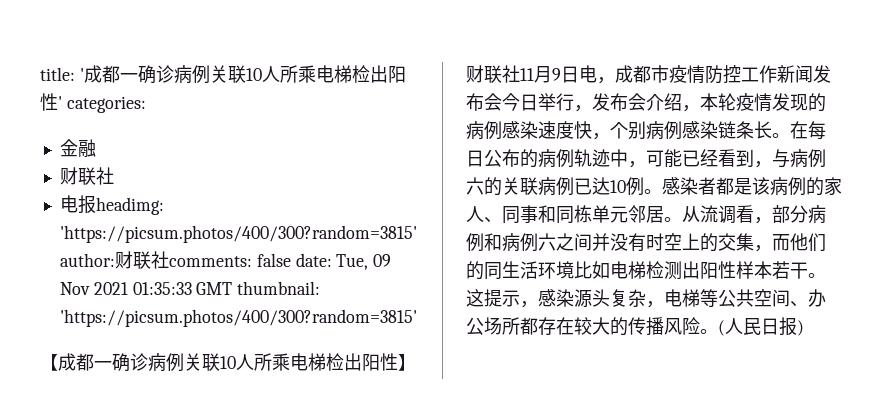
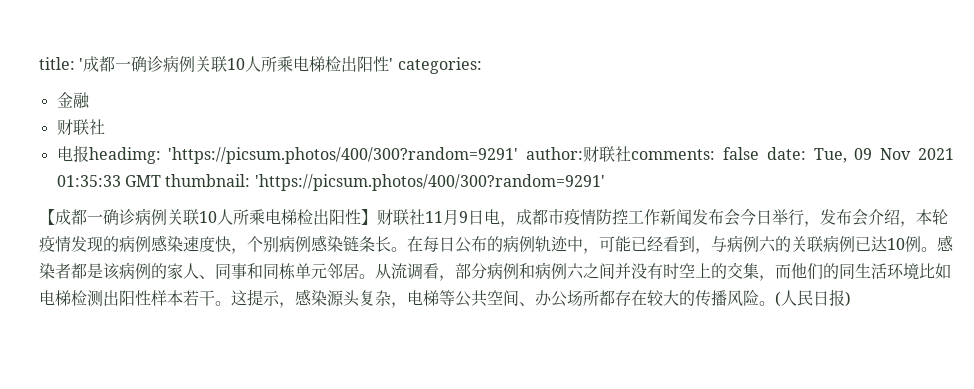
- 电报headimg: 'https://picsum.photos/400/300?random=3815' author:财联社comments: false date: Tue, 09 Nov 2021 01:35:33 GMT thumbnail: 'https://picsum.photos/400/300?random=3815'
+ 电报headimg: 'https://picsum.photos/400/300?random=9291' author:财联社comments: false date: Tue, 09 Nov 2021 01:35:33 GMT thumbnail: 'https://picsum.photos/400/300?random=9291'

